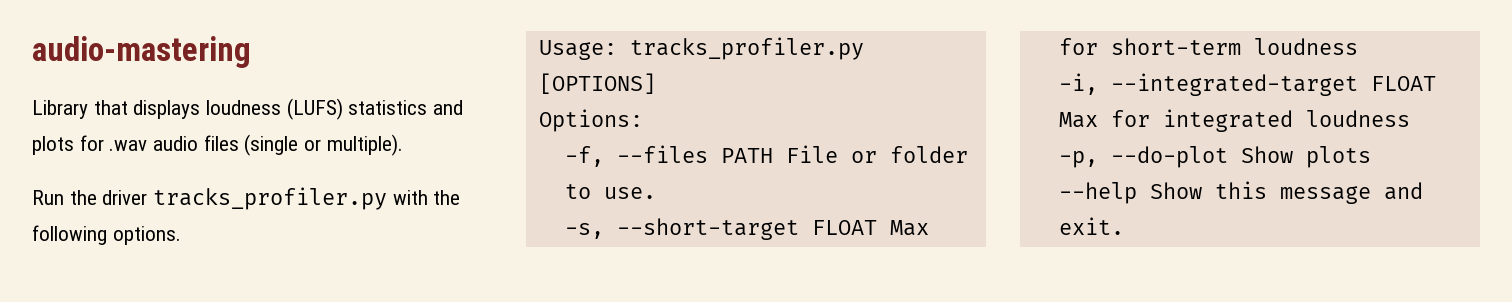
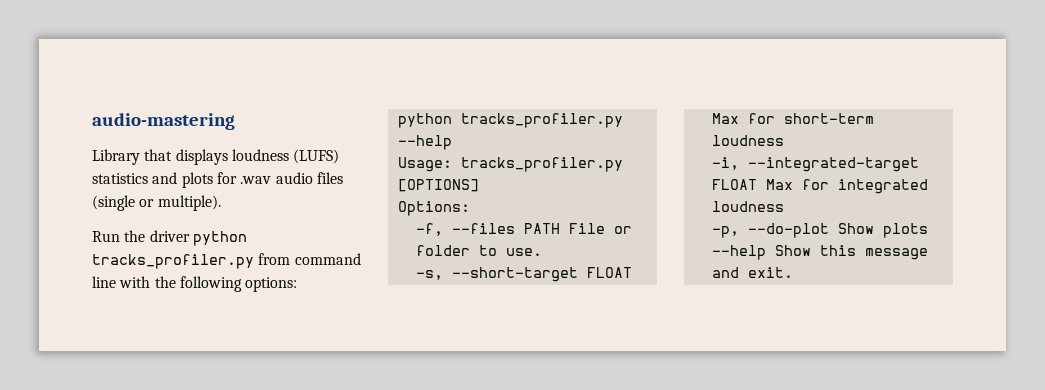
- Run the driver tracks_profiler.py with the following options.
+ Run the driver python tracks_profiler.py from command line with the following options:
+ python tracks_profiler.py --help

